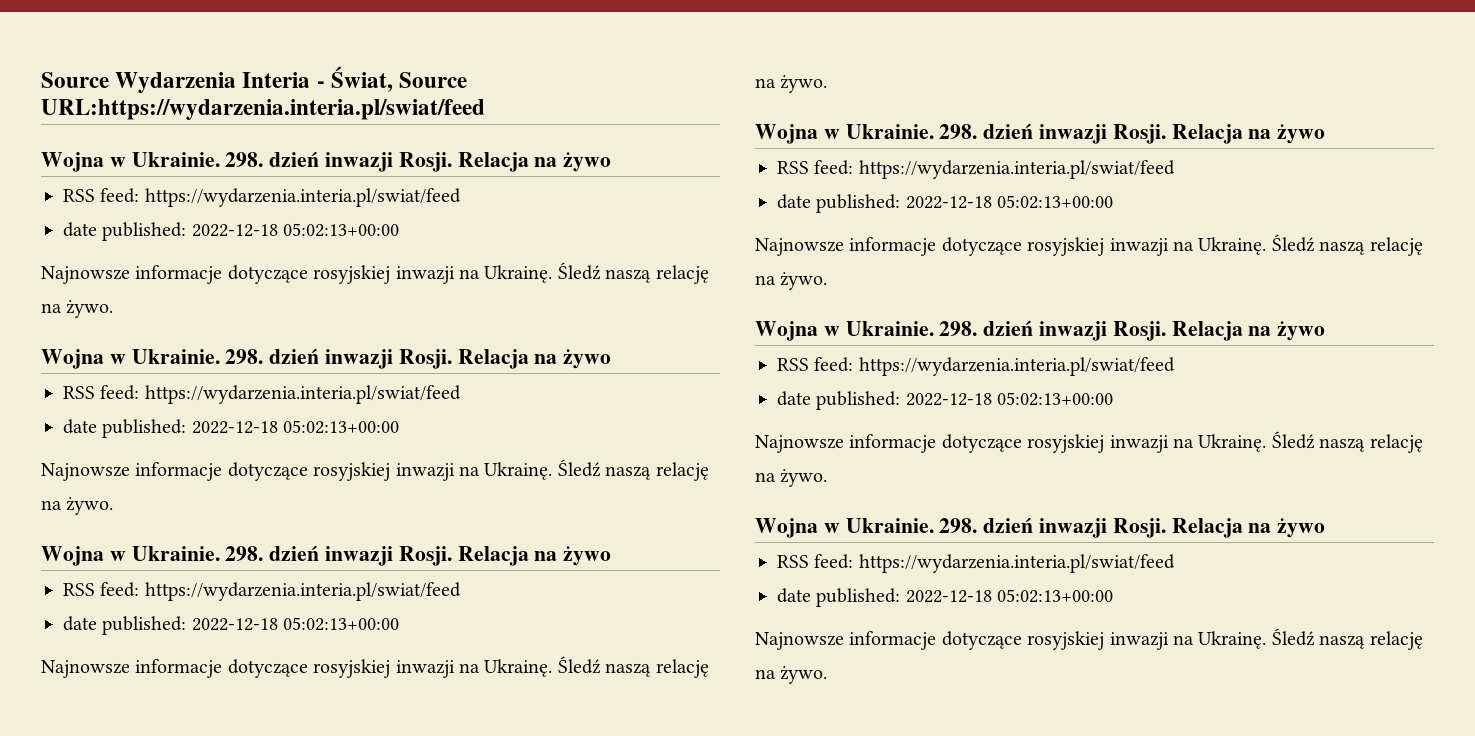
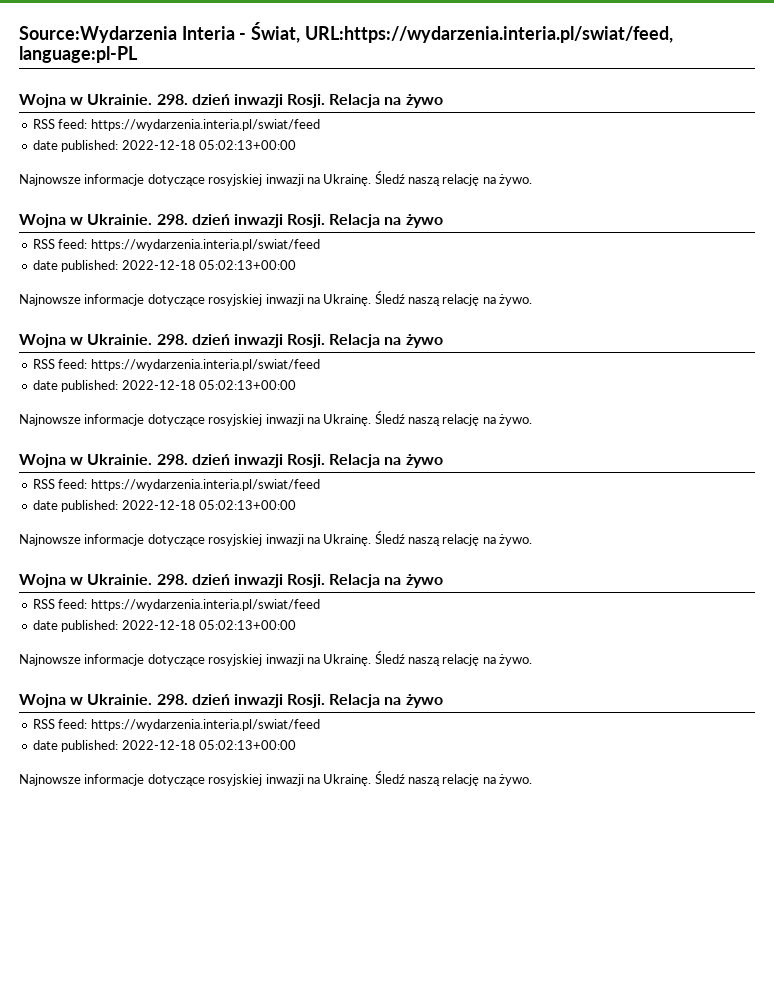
- Source Wydarzenia Interia - Świat, Source URL:https://wydarzenia.interia.pl/swiat/feed
+ Source:Wydarzenia Interia - Świat, URL:https://wydarzenia.interia.pl/swiat/feed, language:pl-PL

